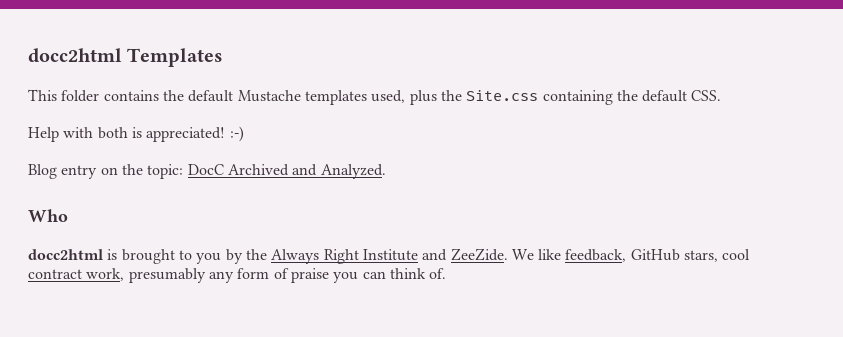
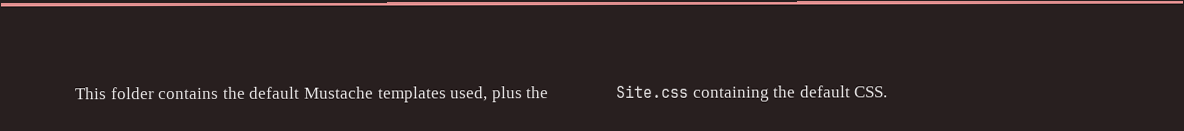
- docc2html Templates
- Help with both is appreciated! :-)
- Blog entry on the topic: DocC Archived and Analyzed.
- Who
- docc2html is brought to you by the Always Right Institute and ZeeZide. We like feedback, GitHub stars, cool contract work, presumably any form of praise you can think of.

